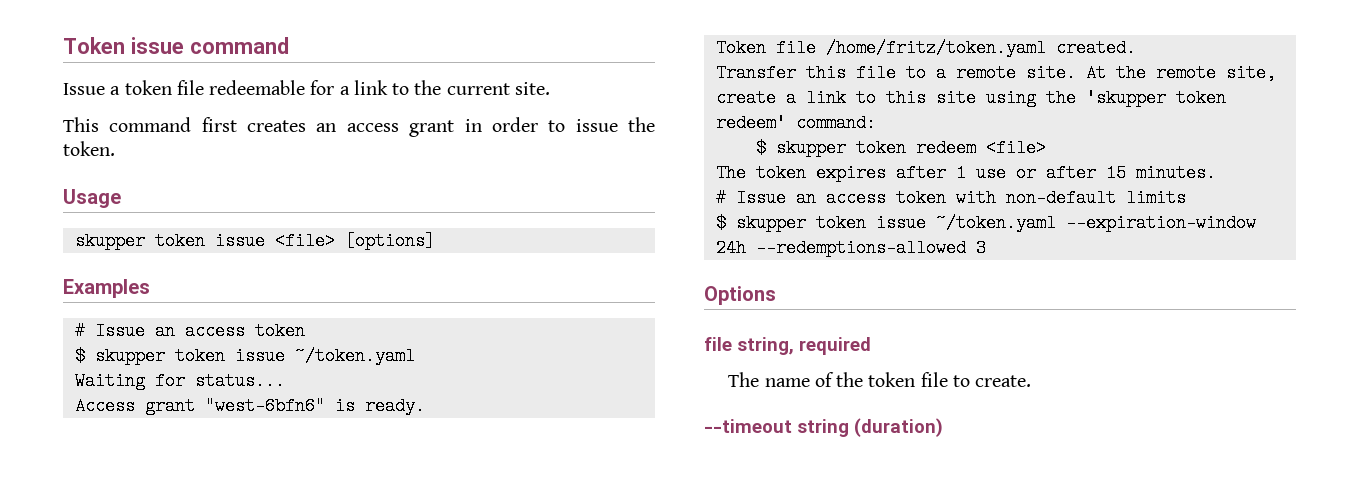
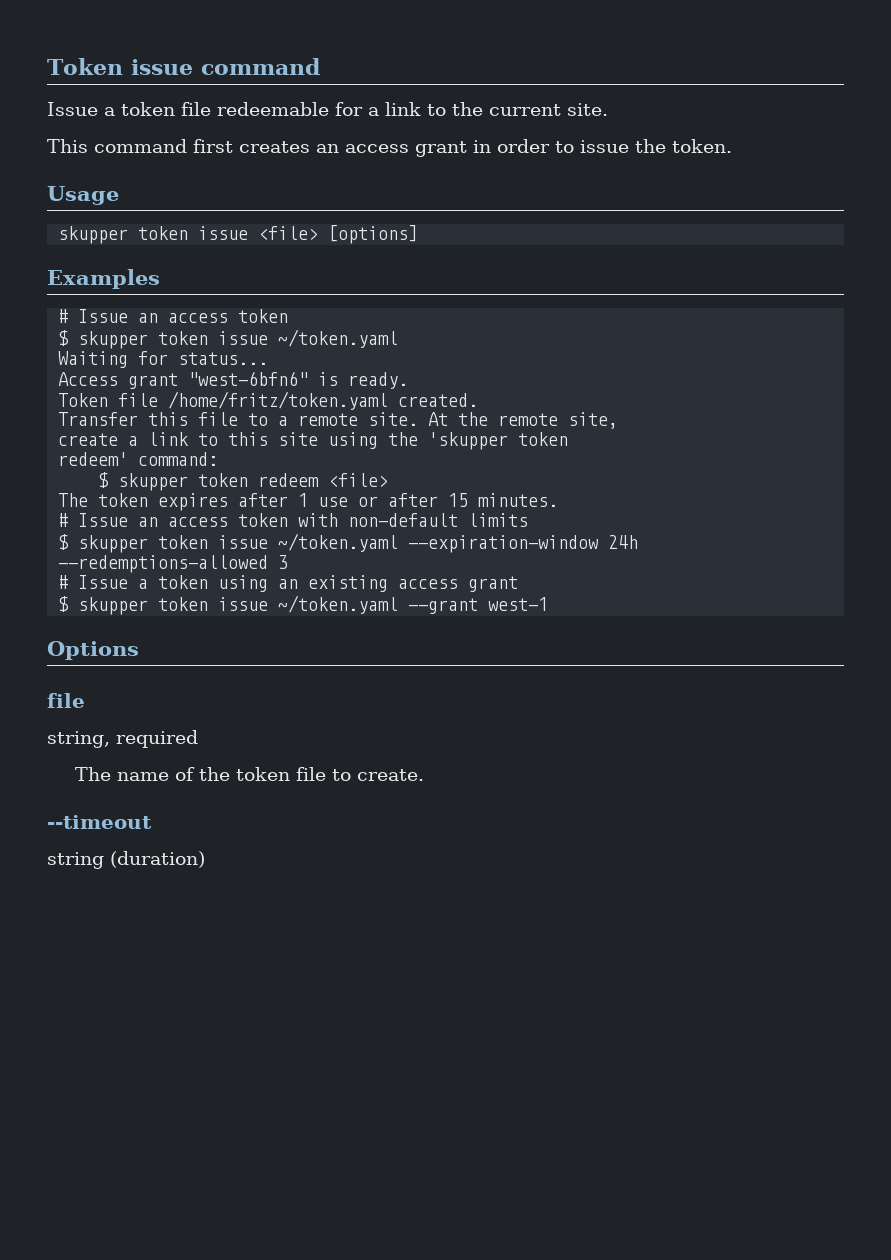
+ # Issue a token using an existing access grant
+ $ skupper token issue ~/token.yaml --grant west-1
  Options
- file string, required
+ file
+ string, required
- --timeout string (duration)
+ --timeout
+ string (duration)

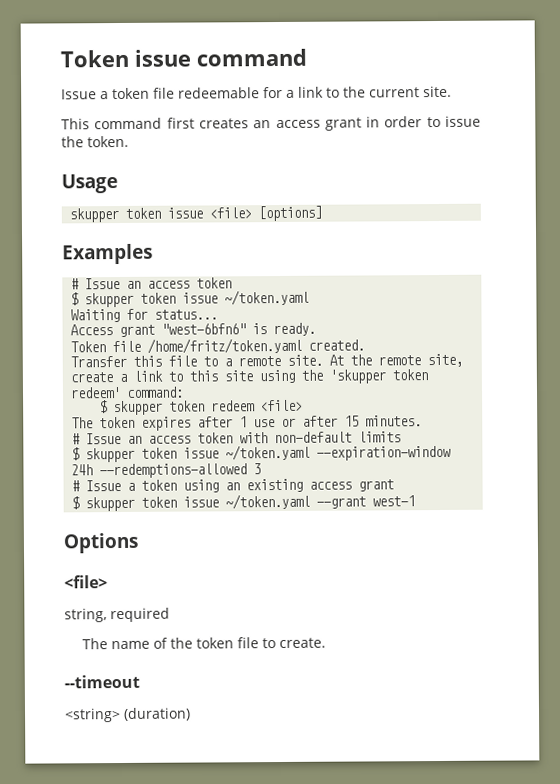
  Options
- file
+ <file>
- string (duration)
+ <string> (duration)

